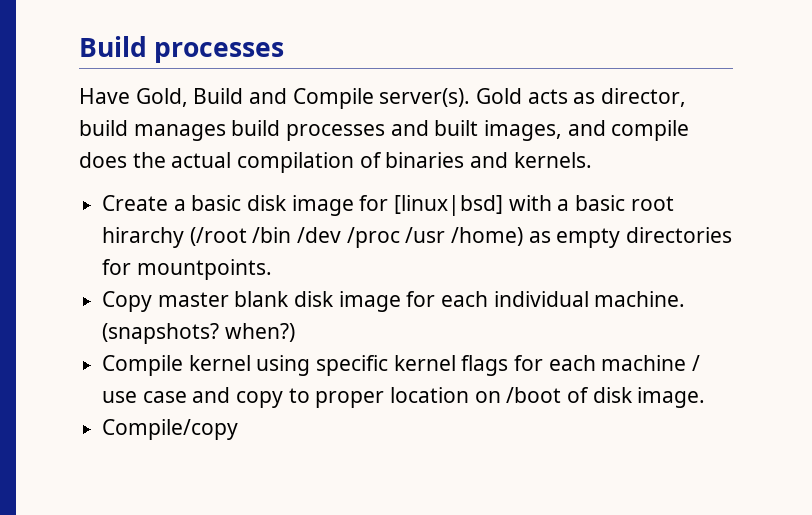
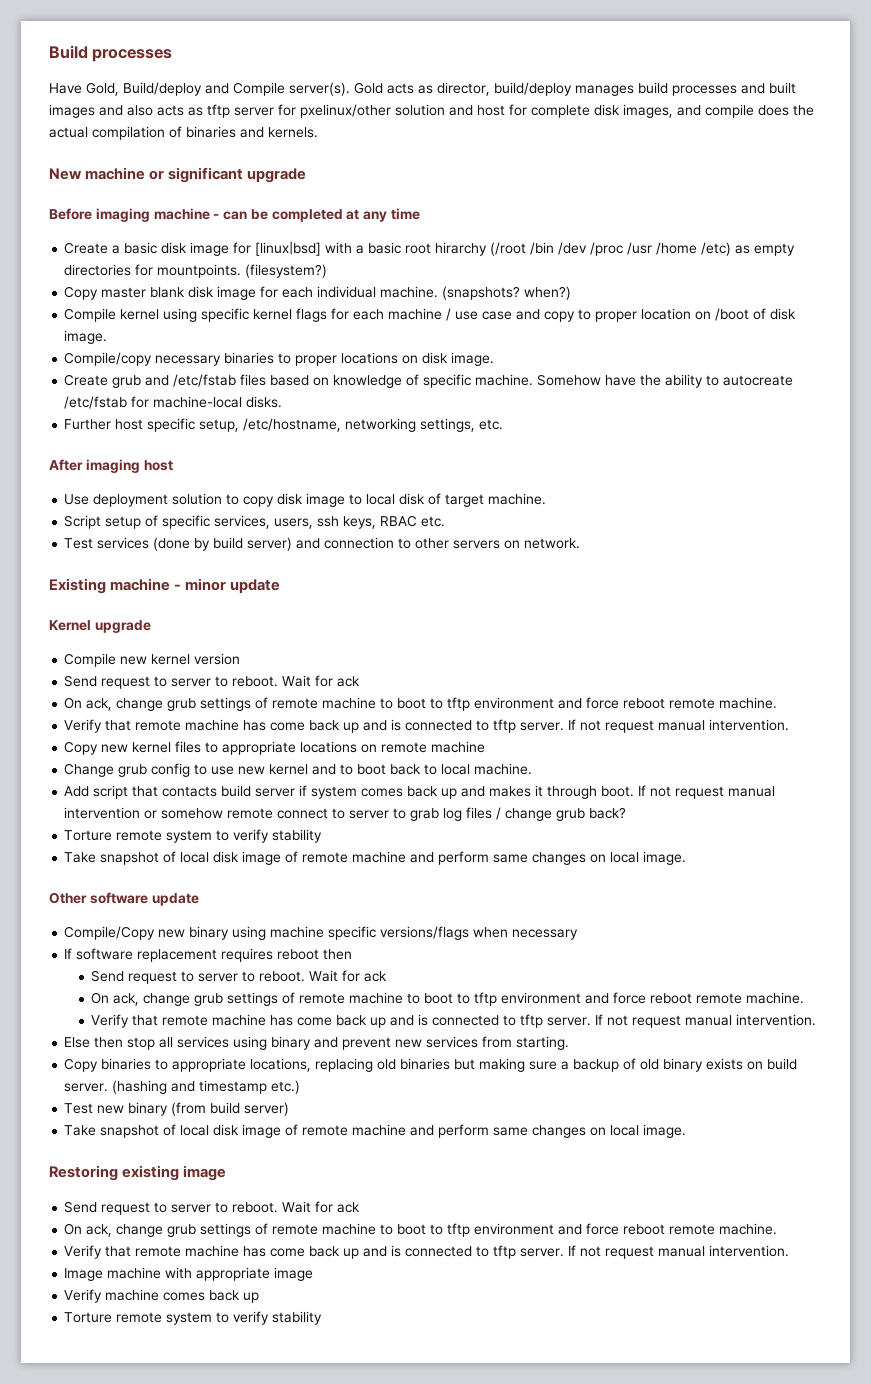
- Have Gold, Build and Compile server(s).
+ Have Gold, Build/deploy and Compile server(s).
- Gold acts as director, build manages build processes and built images, and compile does the actual compilation of binaries and kernels.
+ Gold acts as director, build/deploy manages build processes and built images and also acts as tftp server for pxelinux/other solution and host for complete disk images, and compile does the actual compilation of binaries and kernels.
+ New machine or significant upgrade
+ Before imaging machine - can be completed at any time
- Create a basic disk image for [linux|bsd] with a basic root hirarchy (/root /bin /dev /proc /usr /home) as empty directories for mountpoints.
+ Create a basic disk image for [linux|bsd] with a basic root hirarchy (/root /bin /dev /proc /usr /home /etc) as empty directories for mountpoints. (filesystem?)
- Compile/copy
+ Compile/copy necessary binaries to proper locations on disk image.
+ Create grub and /etc/fstab files based on knowledge of specific machine. Somehow have the ability to autocreate /etc/fstab for machine-local disks.
+ Further host specific setup, /etc/hostname, networking settings, etc.
+ After imaging host
+ Use deployment solution to copy disk image to local disk of target machine.
+ Script setup of specific services, users, ssh keys, RBAC etc.
+ Test services (done by build server) and connection to other servers on network.
+ Existing machine - minor update
+ Kernel upgrade
+ Compile new kernel version
+ Send request to server to reboot. Wait for ack
+ On ack, change grub settings of remote machine to boot to tftp environment and force reboot remote machine.
+ Verify that remote machine has come back up and is connected to tftp server. If not request manual intervention.
+ Copy new kernel files to appropriate locations on remote machine
+ Change grub config to use new kernel and to boot back to local machine.
+ Add script that contacts build server if system comes back up and makes it through boot. If not request manual intervention or somehow remote connect to server to grab log files / change grub back?
+ Torture remote system to verify stability
+ Take snapshot of local disk image of remote machine and perform same changes on local image.
+ Other software update
+ Compile/Copy new binary using machine specific versions/flags when necessary
+ If software replacement requires reboot then
+ Send request to server to reboot. Wait for ack
+ On ack, change grub settings of remote machine to boot to tftp environment and force reboot remote machine.
+ Verify that remote machine has come back up and is connected to tftp server. If not request manual intervention.
+ Else then stop all services using binary and prevent new services from starting.
+ Copy binaries to appropriate locations, replacing old binaries but making sure a backup of old binary exists on build server. (hashing and timestamp etc.)
+ Test new binary (from build server)
+ Take snapshot of local disk image of remote machine and perform same changes on local image.
+ Restoring existing image
+ Send request to server to reboot. Wait for ack
+ On ack, change grub settings of remote machine to boot to tftp environment and force reboot remote machine.
+ Verify that remote machine has come back up and is connected to tftp server. If not request manual intervention.
+ Image machine with appropriate image
+ Verify machine comes back up
+ Torture remote system to verify stability

